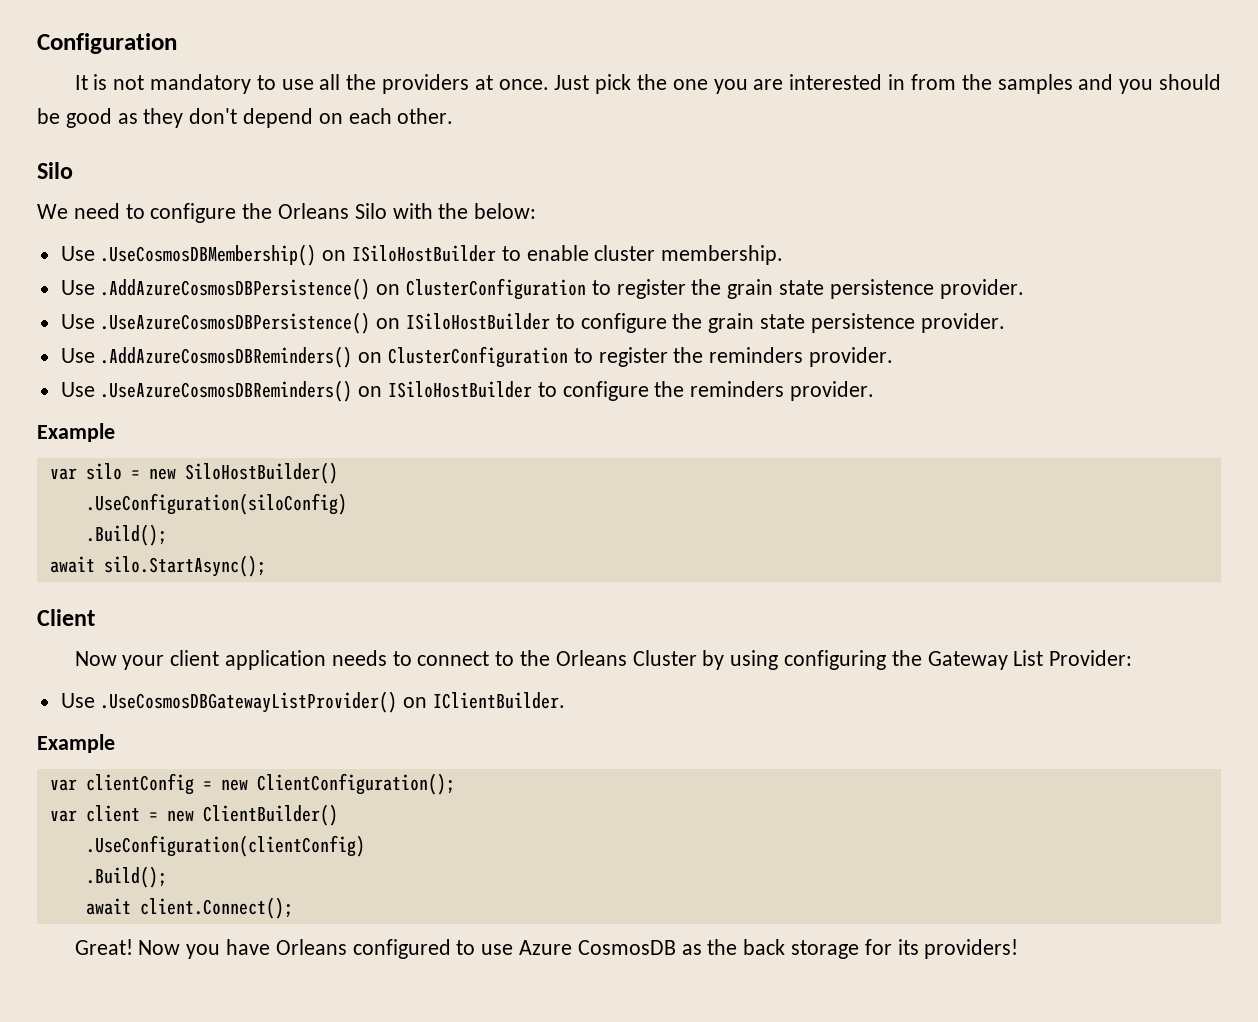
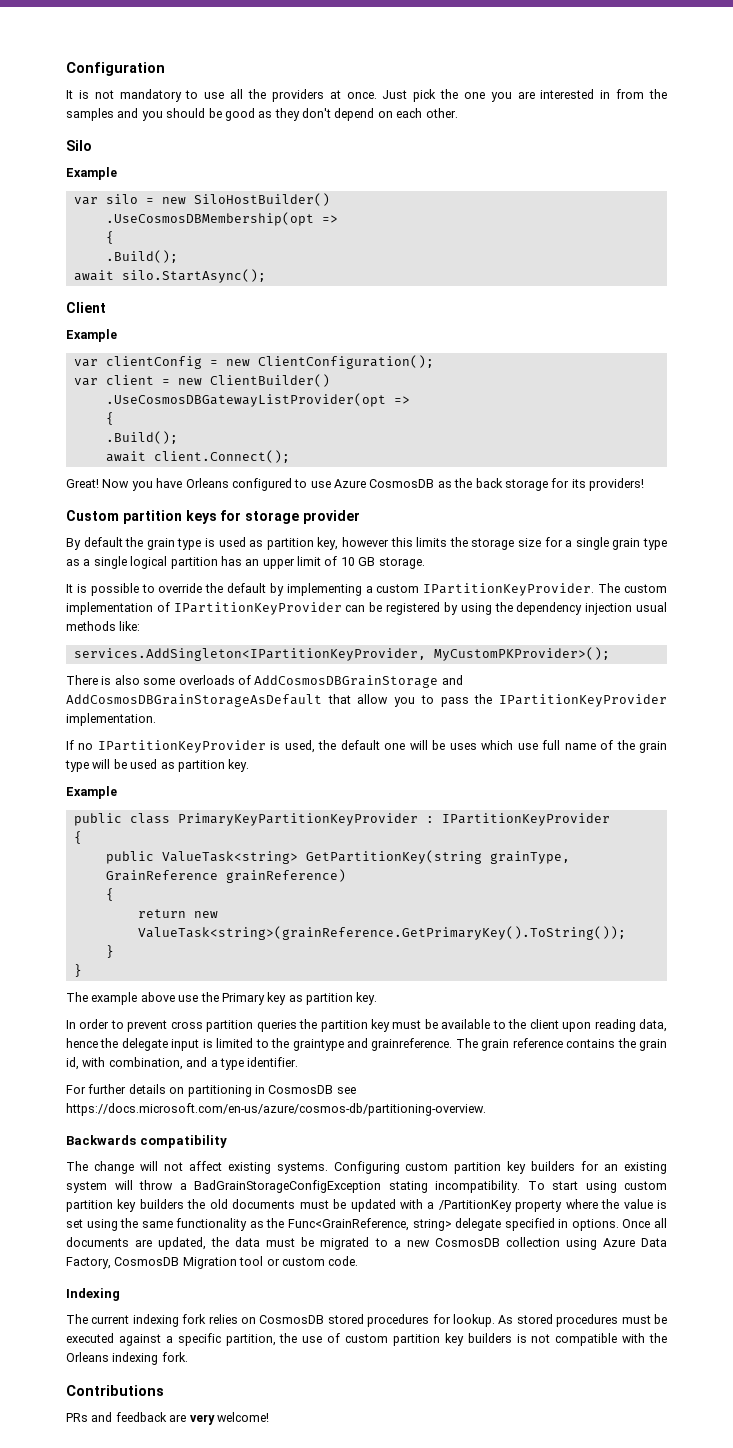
- We need to configure the Orleans Silo with the below:
- Use .UseCosmosDBMembership() on ISiloHostBuilder to enable cluster membership.
- Use .AddAzureCosmosDBPersistence() on ClusterConfiguration to register the grain state persistence provider.
- Use .UseAzureCosmosDBPersistence() on ISiloHostBuilder to configure the grain state persistence provider.
- Use .AddAzureCosmosDBReminders() on ClusterConfiguration to register the reminders provider.
- Use .UseAzureCosmosDBReminders() on ISiloHostBuilder to configure the reminders provider.
- .UseConfiguration(siloConfig)
+ .UseCosmosDBMembership(opt =>
+ {
- Now your client application needs to connect to the Orleans Cluster by using configuring the Gateway List Provider:
- Use .UseCosmosDBGatewayListProvider() on IClientBuilder.
- .UseConfiguration(clientConfig)
+ .UseCosmosDBGatewayListProvider(opt =>
+ {
+ Custom partition keys for storage provider
+ By default the grain type is used as partition key, however this limits the storage size for a single grain type as a single logical partition has an upper limit of 10 GB storage.
+ It is possible to override the default by implementing a custom IPartitionKeyProvider. The custom implementation of IPartitionKeyProvider can be registered by using the dependency injection usual methods like:
+ services.AddSingleton<IPartitionKeyProvider, MyCustomPKProvider>();
+ There is also some overloads of AddCosmosDBGrainStorage and AddCosmosDBGrainStorageAsDefault that allow you to pass the IPartitionKeyProvider implementation.
+ If no IPartitionKeyProvider is used, the default one will be uses which use full name of the grain type will be used as partition key.
+ Example
+ public class PrimaryKeyPartitionKeyProvider : IPartitionKeyProvider
+ {
+ public ValueTask<string> GetPartitionKey(string grainType, GrainReference grainReference)
+ {
+ return new ValueTask<string>(grainReference.GetPrimaryKey().ToString());
+ }
+ }
+ The example above use the Primary key as partition key.
+ In order to prevent cross partition queries the partition key must be available to the client upon reading data, hence the delegate input is limited to the graintype and grainreference. The grain reference contains the grain id, with combination, and a type identifier.
+ For further details on partitioning in CosmosDB see https://docs.microsoft.com/en-us/azure/cosmos-db/partitioning-overview.
+ Backwards compatibility
+ The change will not affect existing systems. Configuring custom partition key builders for an existing system will throw a BadGrainStorageConfigException stating incompatibility. To start using custom partition key builders the old documents must be updated with a /PartitionKey property where the value is set using the same functionality as the Func<GrainReference, string> delegate specified in options. Once all documents are updated, the data must be migrated to a new CosmosDB collection using Azure Data Factory, CosmosDB Migration tool or custom code.
+ Indexing
+ The current indexing fork relies on CosmosDB stored procedures for lookup. As stored procedures must be executed against a specific partition, the use of custom partition key builders is not compatible with the Orleans indexing fork.
+ Contributions
+ PRs and feedback are very welcome!

